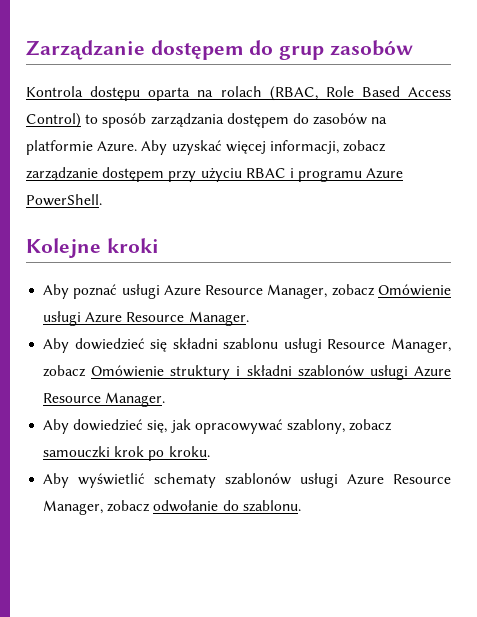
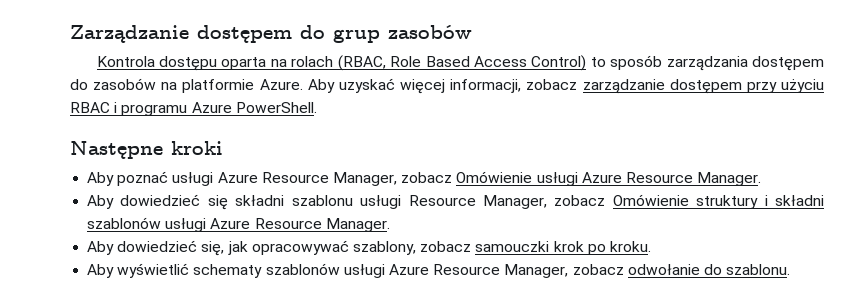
- Kolejne kroki
+ Następne kroki

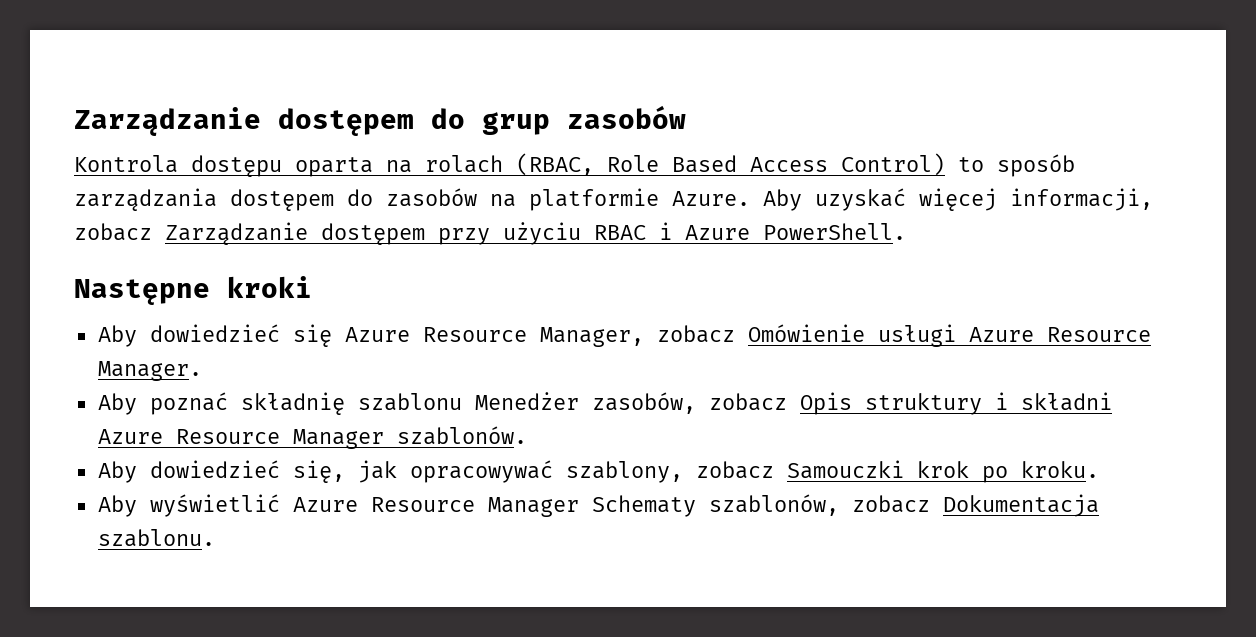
- Aby uzyskać więcej informacji, zobacz zarządzanie dostępem przy użyciu RBAC i programu Azure PowerShell.
+ Aby uzyskać więcej informacji, zobacz Zarządzanie dostępem przy użyciu RBAC i Azure PowerShell.
- Aby poznać usługi Azure Resource Manager, zobacz Omówienie usługi Azure Resource Manager.
+ Aby dowiedzieć się Azure Resource Manager, zobacz Omówienie usługi Azure Resource Manager.
- Aby dowiedzieć się składni szablonu usługi Resource Manager, zobacz Omówienie struktury i składni szablonów usługi Azure Resource Manager.
+ Aby poznać składnię szablonu Menedżer zasobów, zobacz Opis struktury i składni Azure Resource Manager szablonów.
- Aby dowiedzieć się, jak opracowywać szablony, zobacz samouczki krok po kroku.
+ Aby dowiedzieć się, jak opracowywać szablony, zobacz Samouczki krok po kroku.
- Aby wyświetlić schematy szablonów usługi Azure Resource Manager, zobacz odwołanie do szablonu.
+ Aby wyświetlić Azure Resource Manager Schematy szablonów, zobacz Dokumentacja szablonu.

